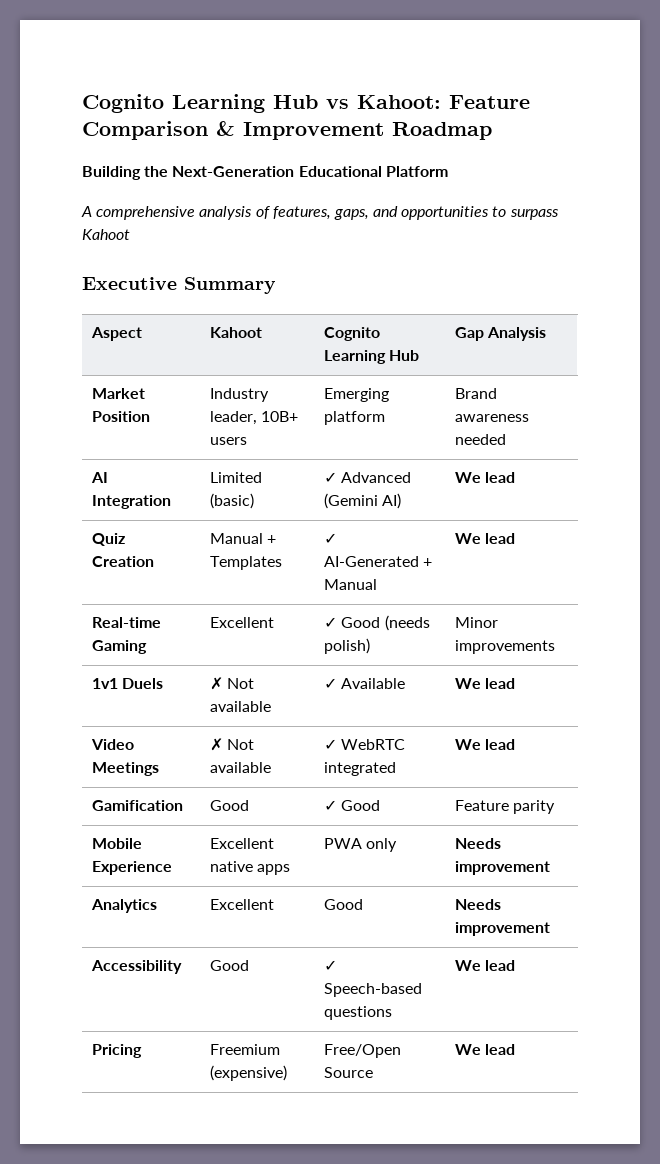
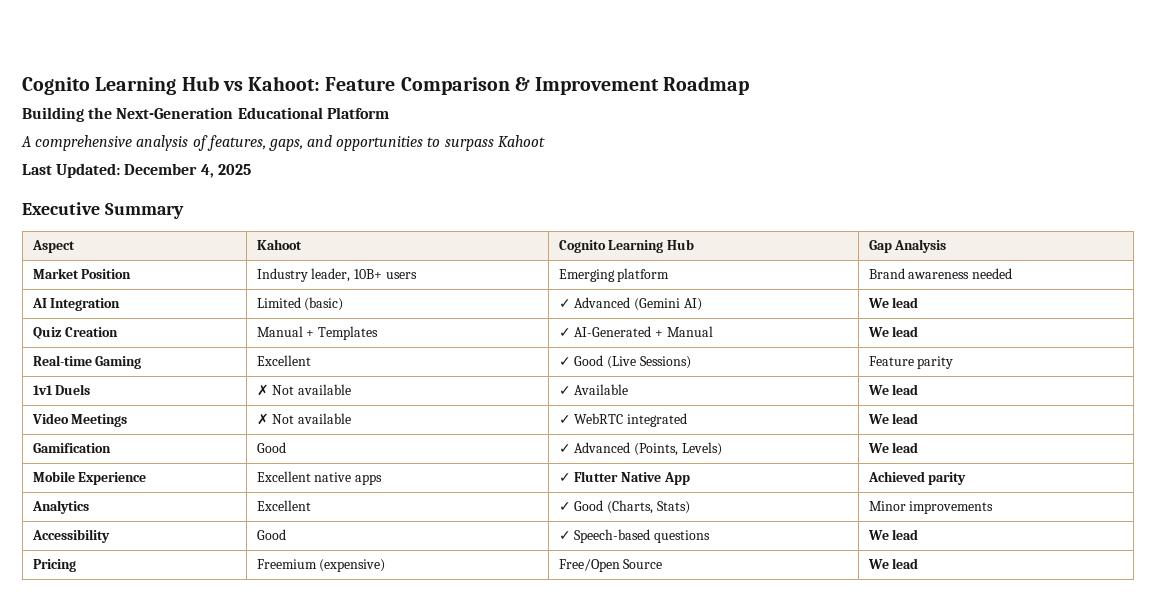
+ Last Updated: December 4, 2025
- Real-time Gaming | Excellent | ✓ Good (needs polish) | Minor improvements
+ Real-time Gaming | Excellent | ✓ Good (Live Sessions) | Feature parity
- Gamification | Good | ✓ Good | Feature parity
+ Gamification | Good | ✓ Advanced (Points, Levels) | We lead
- Mobile Experience | Excellent native apps | PWA only | Needs improvement
+ Mobile Experience | Excellent native apps | ✓ Flutter Native App | Achieved parity
- Analytics | Excellent | Good | Needs improvement
+ Analytics | Excellent | ✓ Good (Charts, Stats) | Minor improvements

